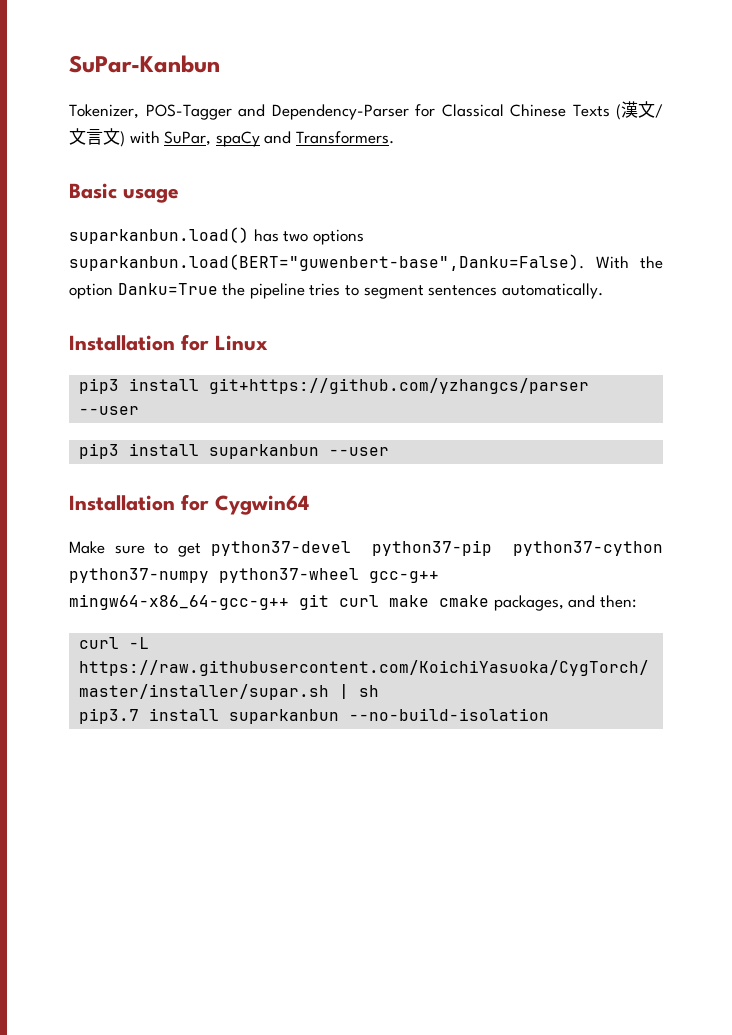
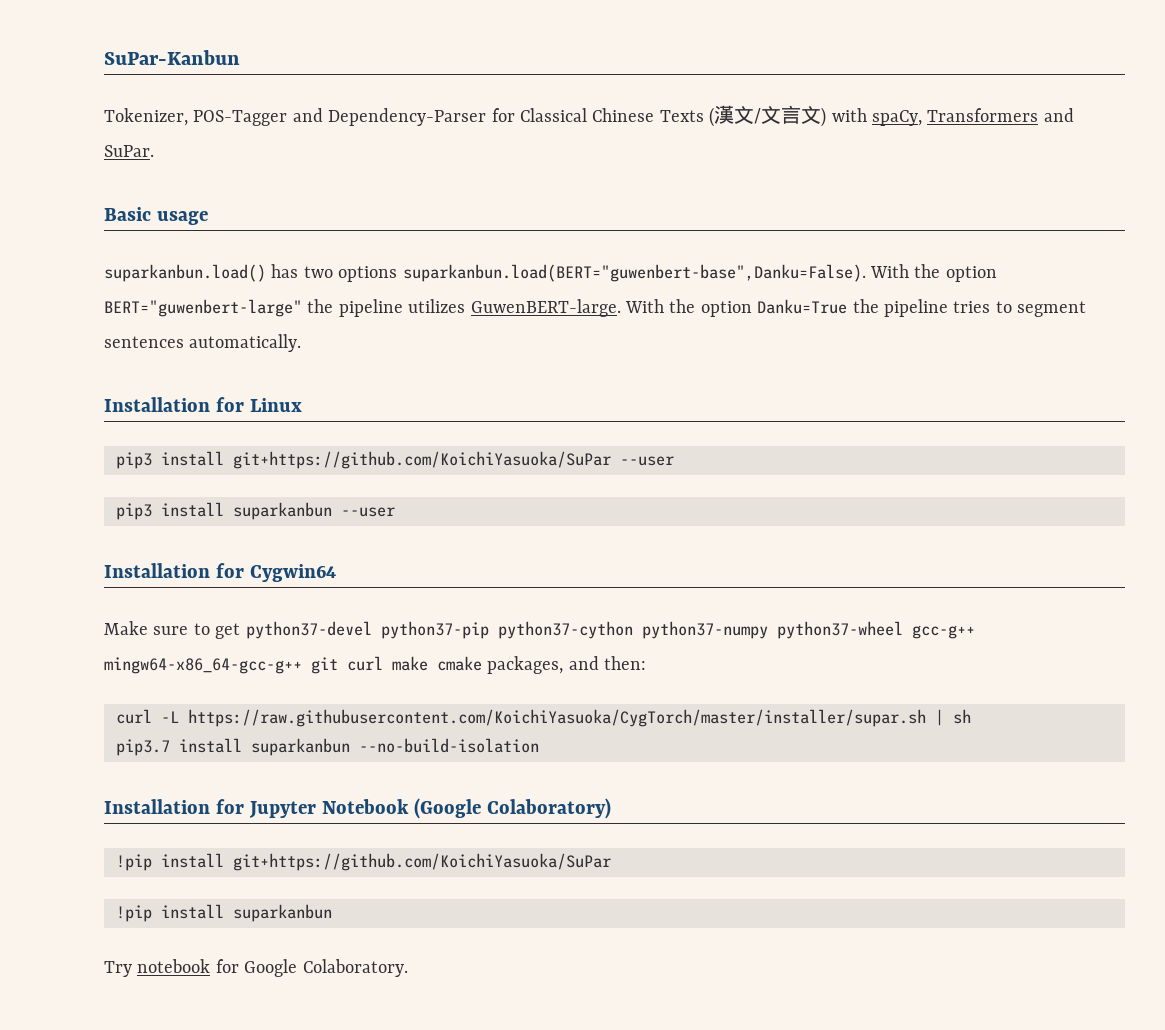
- Tokenizer, POS-Tagger and Dependency-Parser for Classical Chinese Texts (漢文/文言文) with SuPar, spaCy and Transformers.
+ Tokenizer, POS-Tagger and Dependency-Parser for Classical Chinese Texts (漢文/文言文) with spaCy, Transformers and SuPar.
- suparkanbun.load() has two options suparkanbun.load(BERT="guwenbert-base",Danku=False). With the option Danku=True the pipeline tries to segment sentences automatically.
+ suparkanbun.load() has two options suparkanbun.load(BERT="guwenbert-base",Danku=False). With the option BERT="guwenbert-large" the pipeline utilizes GuwenBERT-large. With the option Danku=True the pipeline tries to segment sentences automatically.
- pip3 install git+https://github.com/yzhangcs/parser --user
+ pip3 install git+https://github.com/KoichiYasuoka/SuPar --user
+ Installation for Jupyter Notebook (Google Colaboratory)
+ !pip install git+https://github.com/KoichiYasuoka/SuPar
+ !pip install suparkanbun
+ Try notebook for Google Colaboratory.

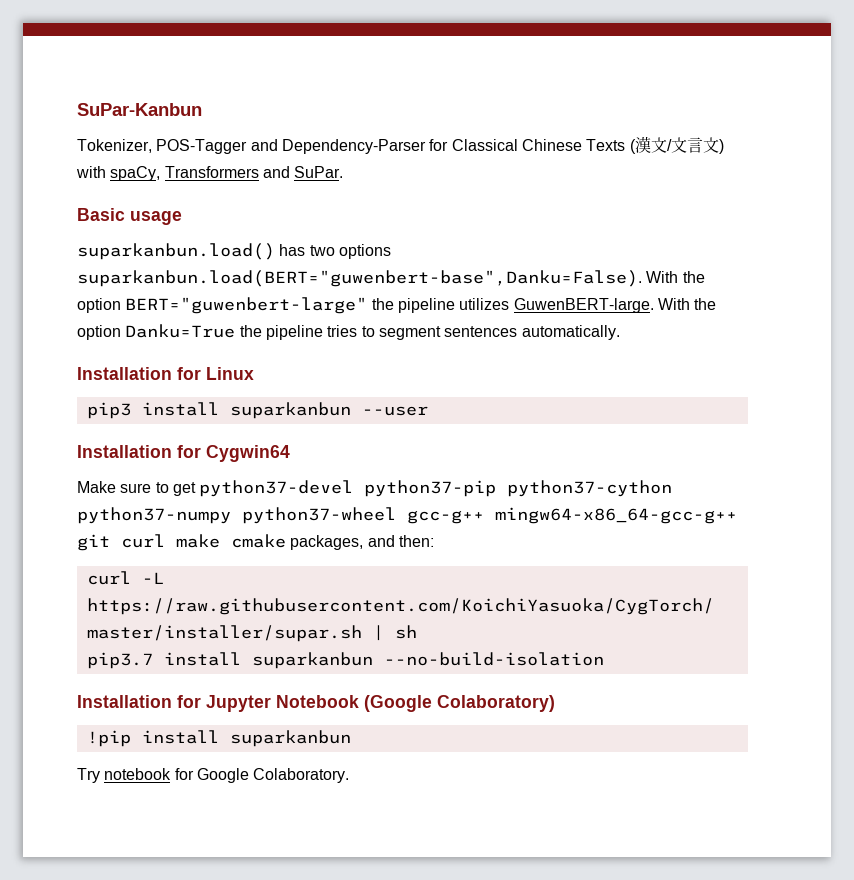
- pip3 install git+https://github.com/KoichiYasuoka/SuPar --user
- !pip install git+https://github.com/KoichiYasuoka/SuPar

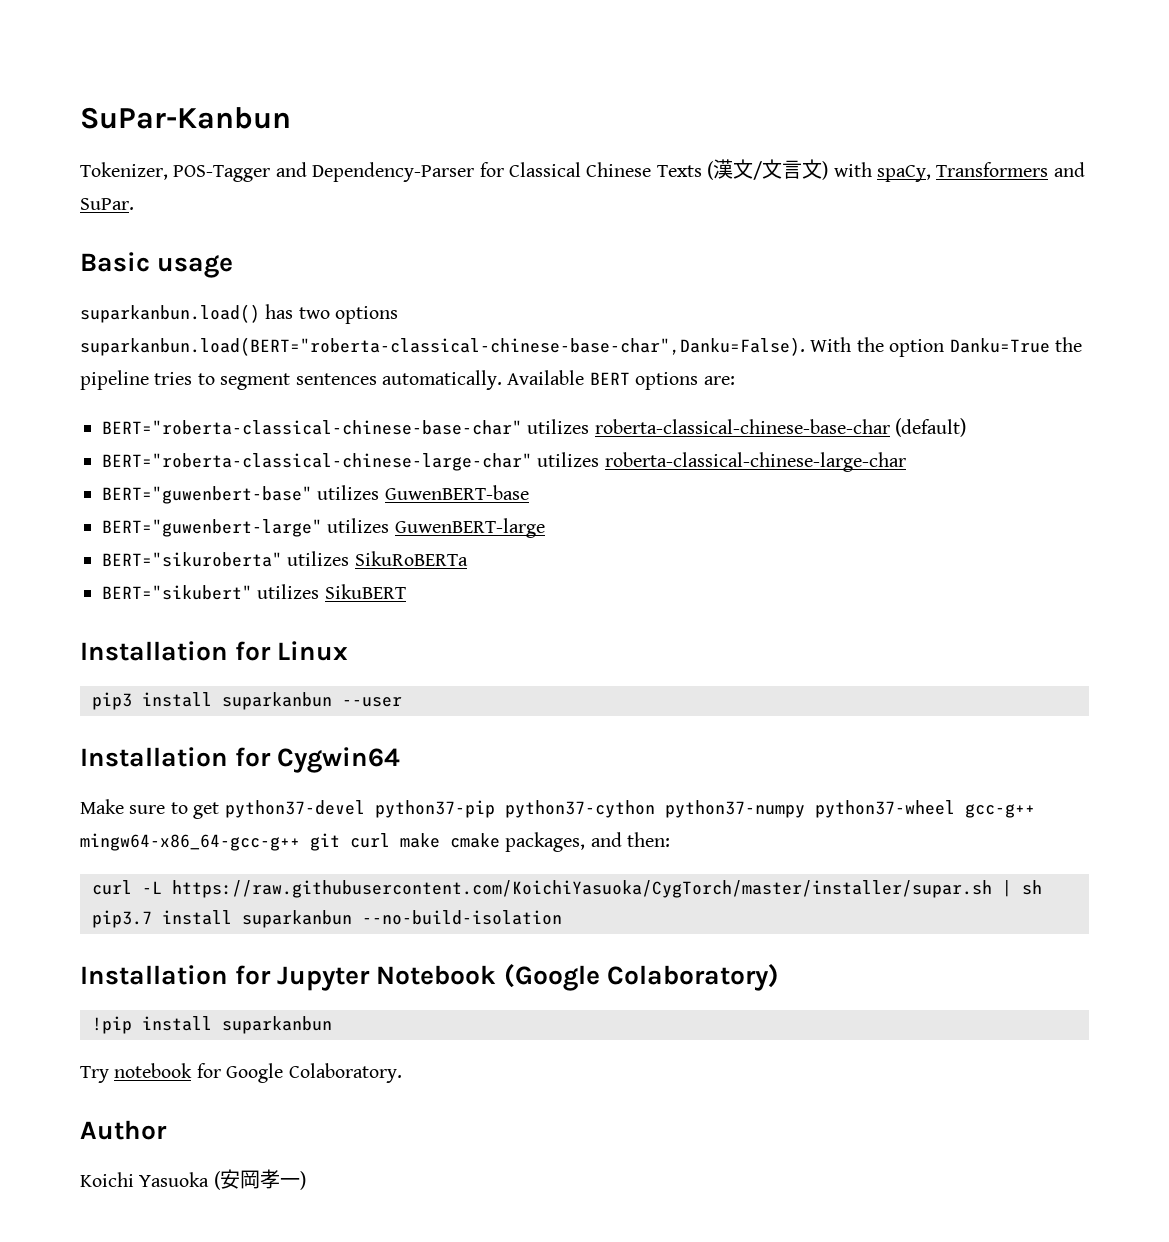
- suparkanbun.load() has two options suparkanbun.load(BERT="guwenbert-base",Danku=False). With the option BERT="guwenbert-large" the pipeline utilizes GuwenBERT-large. With the option Danku=True the pipeline tries to segment sentences automatically.
+ suparkanbun.load() has two options suparkanbun.load(BERT="roberta-classical-chinese-base-char",Danku=False). With the option Danku=True the pipeline tries to segment sentences automatically. Available BERT options are:
+ BERT="roberta-classical-chinese-base-char" utilizes roberta-classical-chinese-base-char (default)
+ BERT="roberta-classical-chinese-large-char" utilizes roberta-classical-chinese-large-char
+ BERT="guwenbert-base" utilizes GuwenBERT-base
+ BERT="guwenbert-large" utilizes GuwenBERT-large
+ BERT="sikuroberta" utilizes SikuRoBERTa
+ BERT="sikubert" utilizes SikuBERT
+ Author
+ Koichi Yasuoka (安岡孝一)

